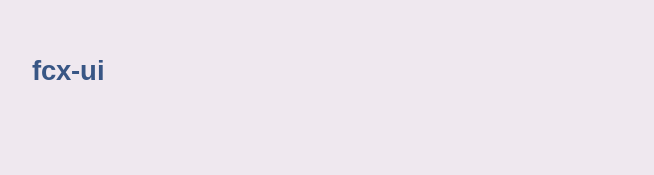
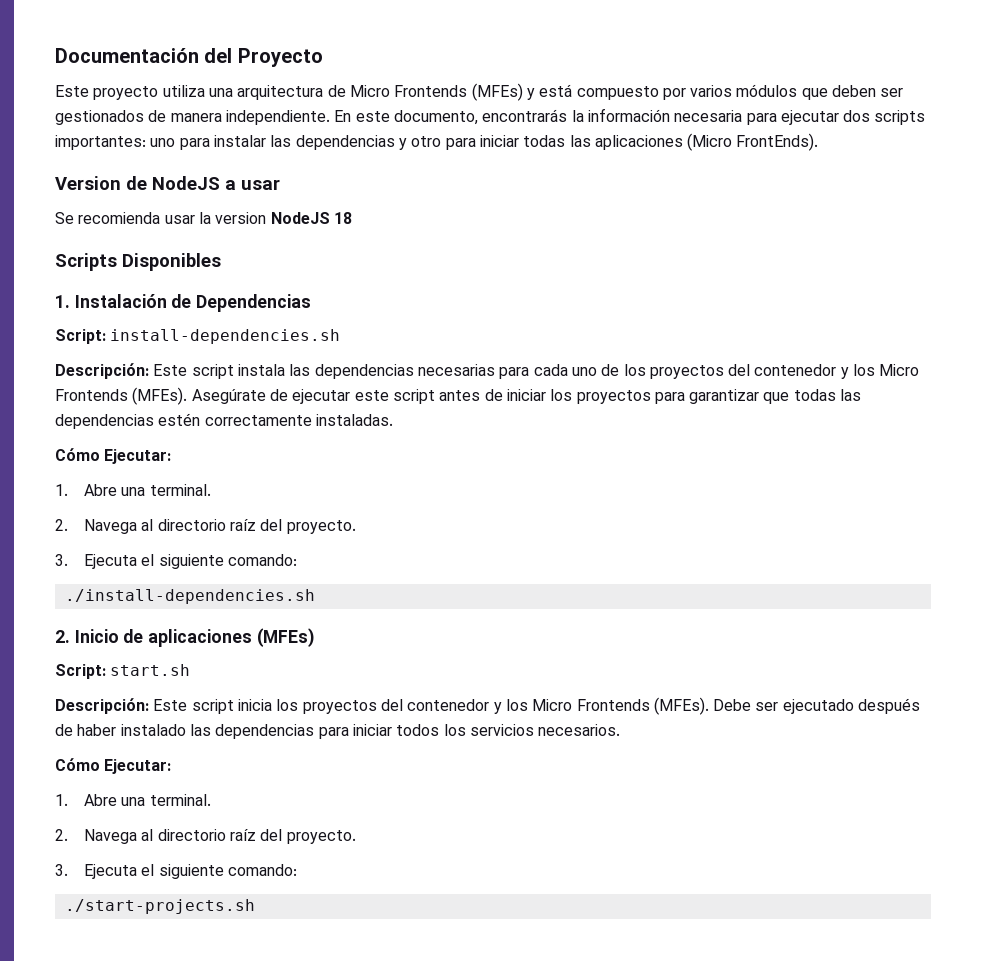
- fcx-ui
+ Documentación del Proyecto
+ Este proyecto utiliza una arquitectura de Micro Frontends (MFEs) y está compuesto por varios módulos que deben ser gestionados de manera independiente. En este documento, encontrarás la información necesaria para ejecutar dos scripts importantes: uno para instalar las dependencias y otro para iniciar todas las aplicaciones (Micro FrontEnds).
+ Version de NodeJS a usar
+ Se recomienda usar la version NodeJS 18
+ Scripts Disponibles
+ 1. Instalación de Dependencias
+ Script: install-dependencies.sh
+ Descripción: Este script instala las dependencias necesarias para cada uno de los proyectos del contenedor y los Micro Frontends (MFEs). Asegúrate de ejecutar este script antes de iniciar los proyectos para garantizar que todas las dependencias estén correctamente instaladas.
+ Cómo Ejecutar:
+ 1. Abre una terminal.
+ 2. Navega al directorio raíz del proyecto.
+ 3. Ejecuta el siguiente comando:
+ ./install-dependencies.sh
+ 2. Inicio de aplicaciones (MFEs)
+ Script: start.sh
+ Descripción: Este script inicia los proyectos del contenedor y los Micro Frontends (MFEs). Debe ser ejecutado después de haber instalado las dependencias para iniciar todos los servicios necesarios.
+ Cómo Ejecutar:
+ 1. Abre una terminal.
+ 2. Navega al directorio raíz del proyecto.
+ 3. Ejecuta el siguiente comando:
+ ./start-projects.sh

